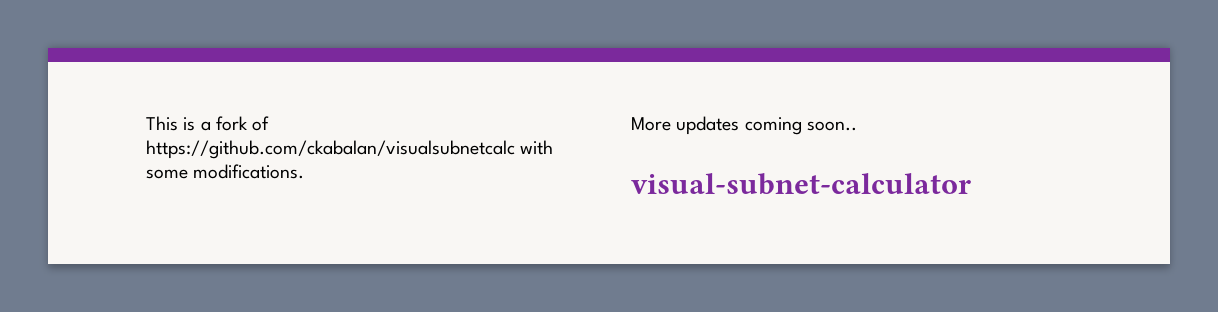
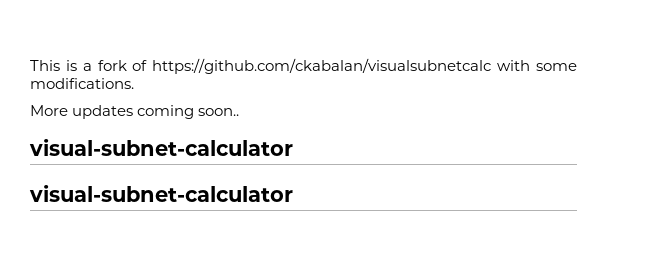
  More updates coming soon..
+ visual-subnet-calculator

